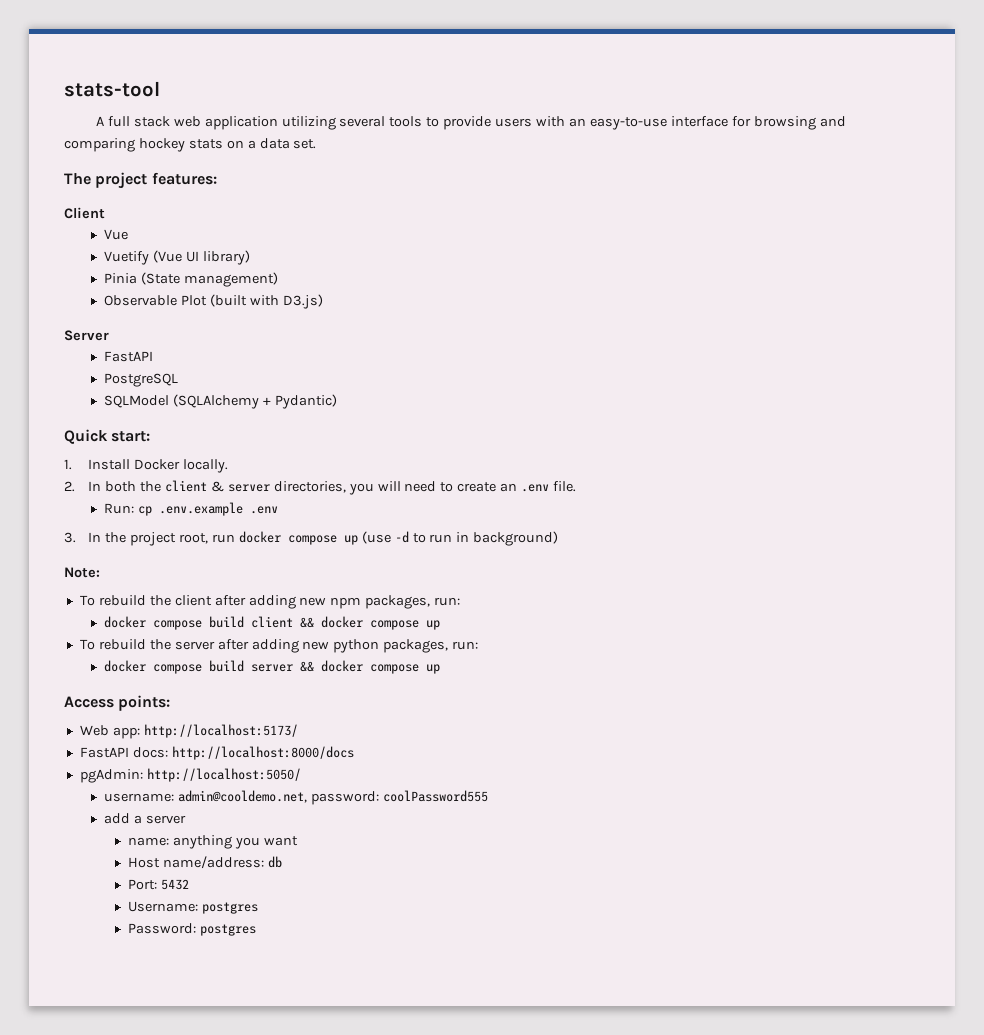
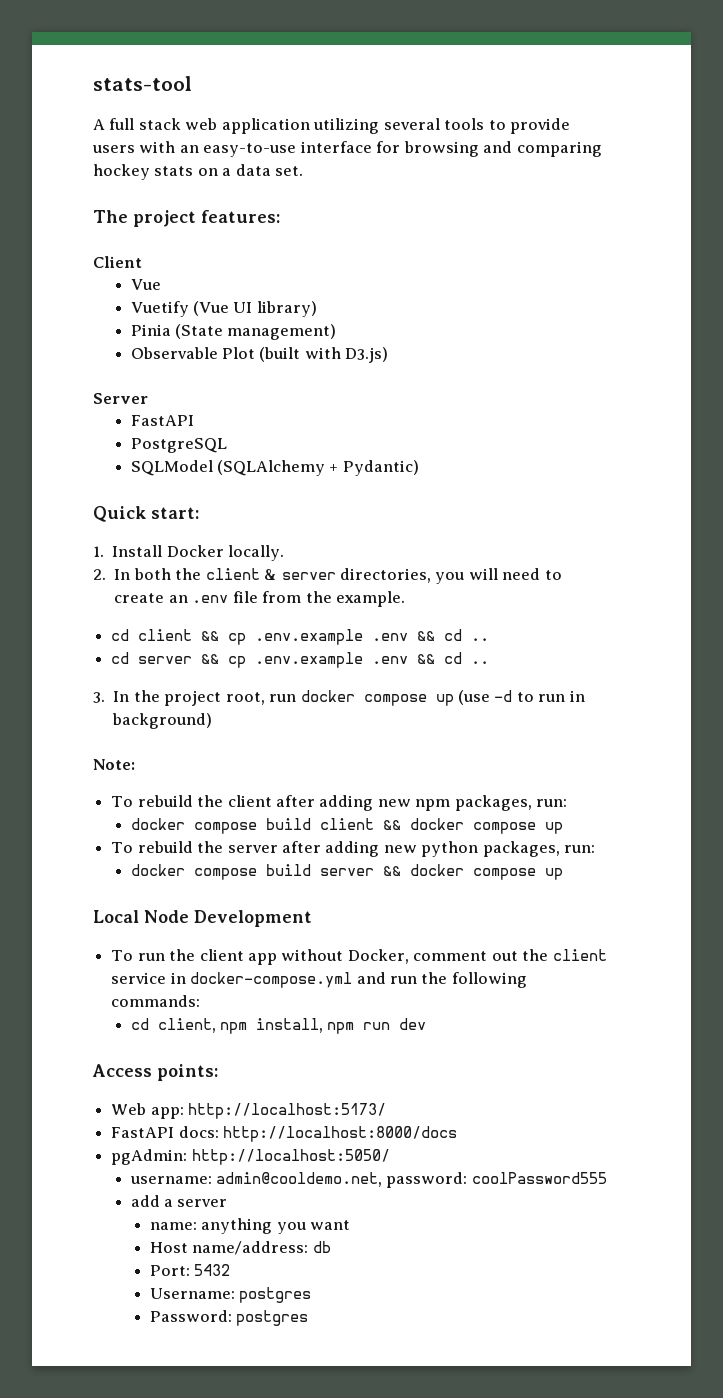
- 2. In both the client & server directories, you will need to create an .env file.
- Run: cp .env.example .env
+ 2. In both the client & server directories, you will need to create an .env file from the example.
+ cd client && cp .env.example .env && cd ..
+ cd server && cp .env.example .env && cd ..
+ Local Node Development
+ To run the client app without Docker, comment out the client service in docker-compose.yml and run the following commands:
+ cd client, npm install, npm run dev

